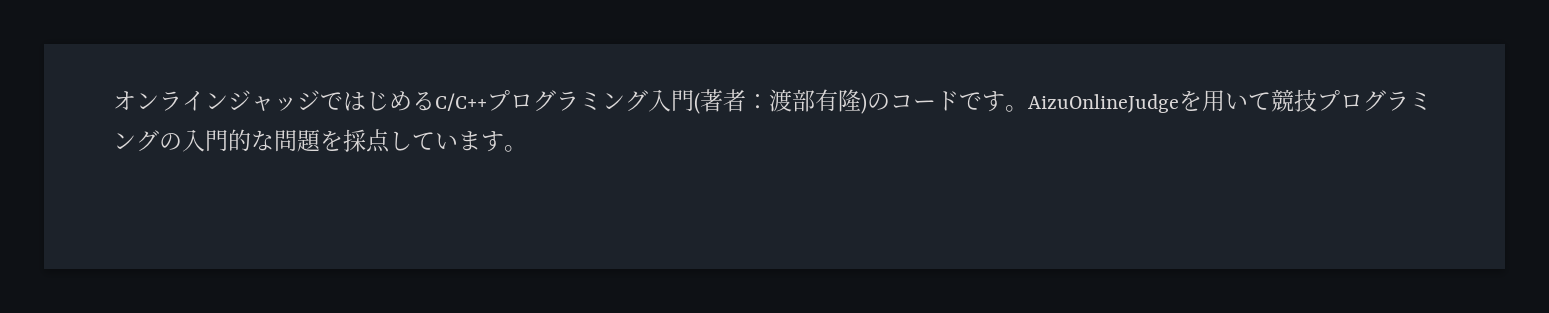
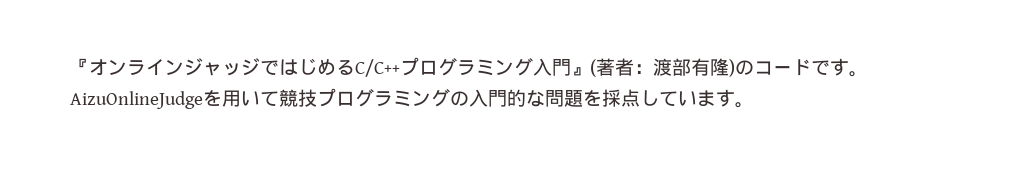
- オンラインジャッジではじめるC/C++プログラミング入門(著者：渡部有隆)のコードです。
+ 『オンラインジャッジではじめるC/C++プログラミング入門』(著者：渡部有隆)のコードです。

